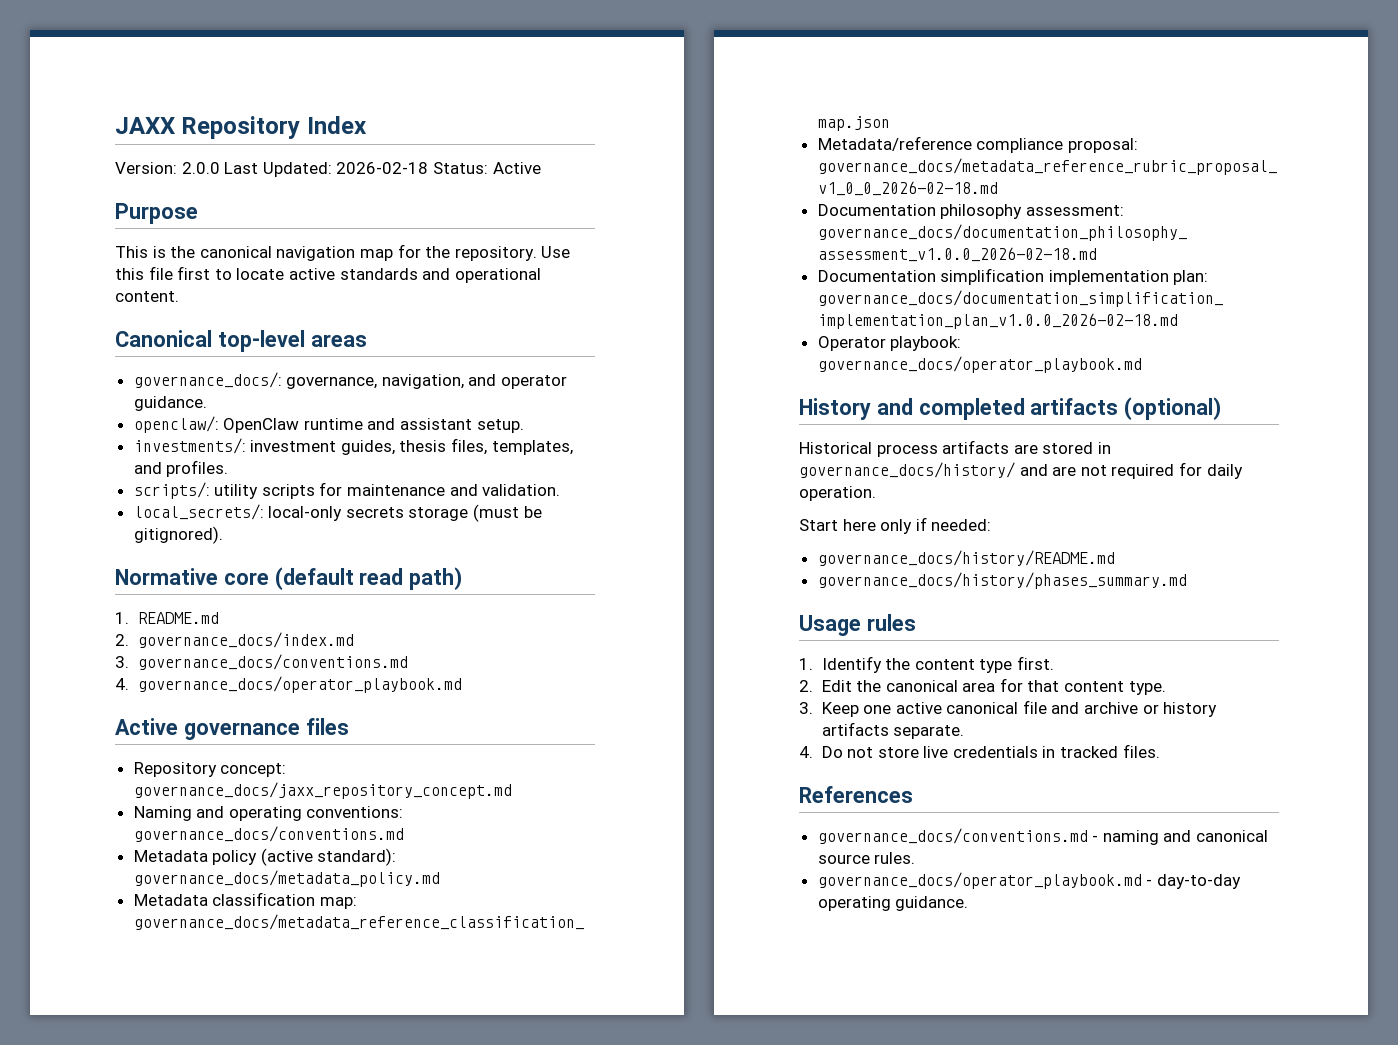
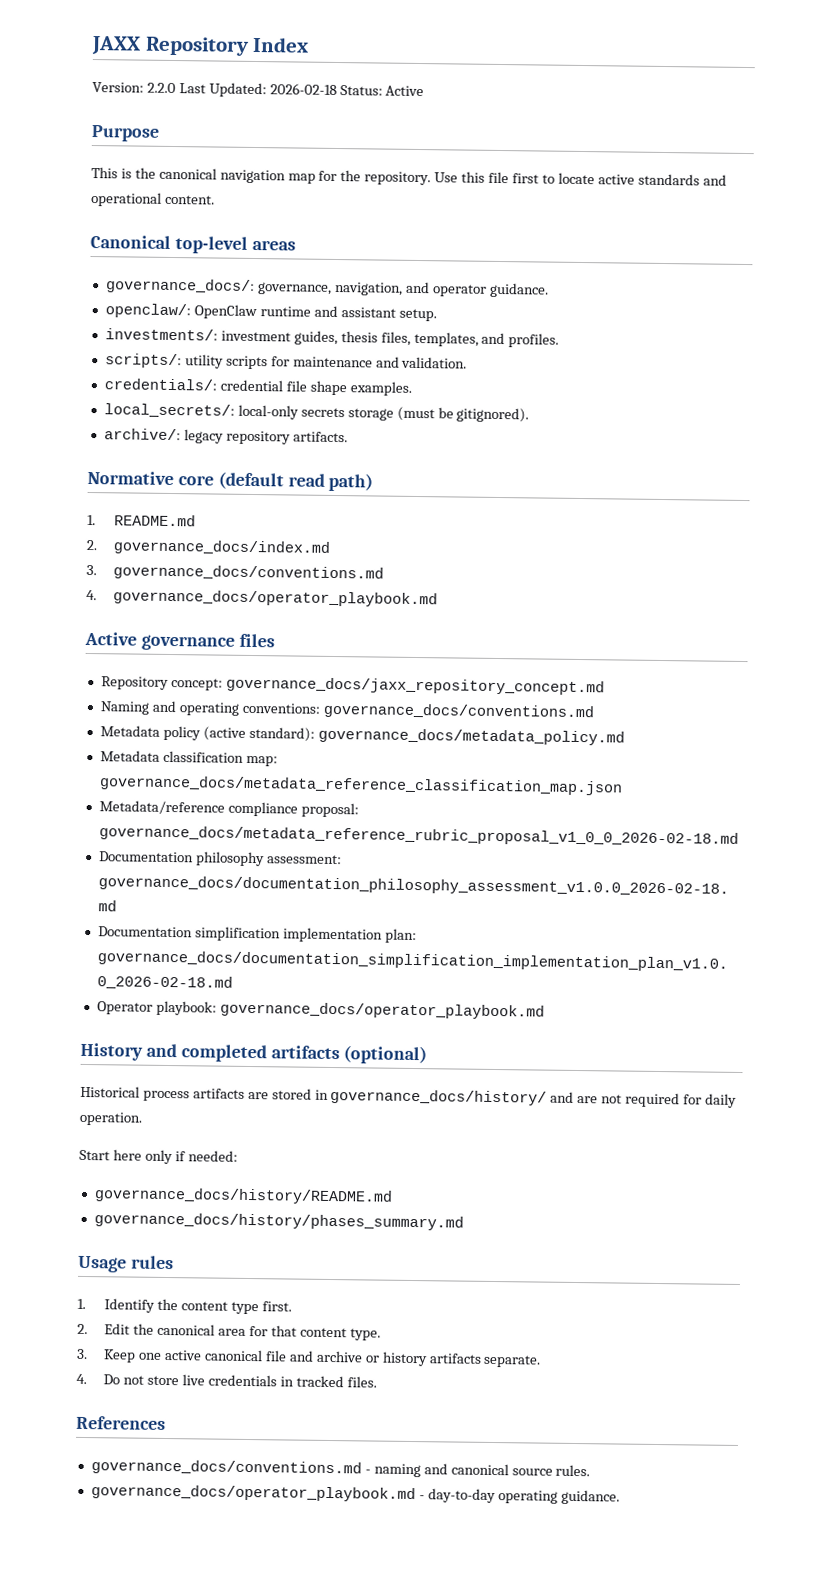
- Version: 2.0.0 Last Updated: 2026-02-18 Status: Active
+ Version: 2.2.0 Last Updated: 2026-02-18 Status: Active
+ credentials/: credential file shape examples.
+ archive/: legacy repository artifacts.

